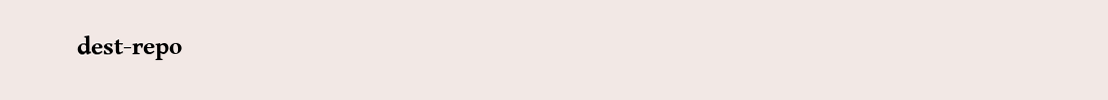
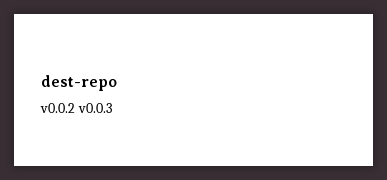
+ v0.0.2 v0.0.3

